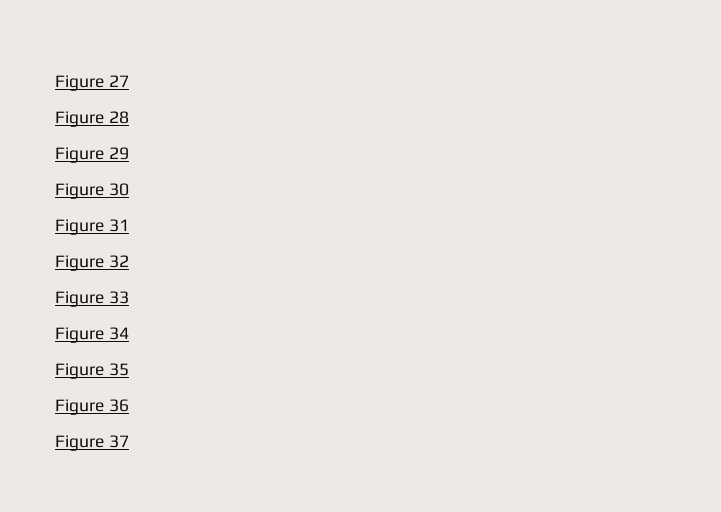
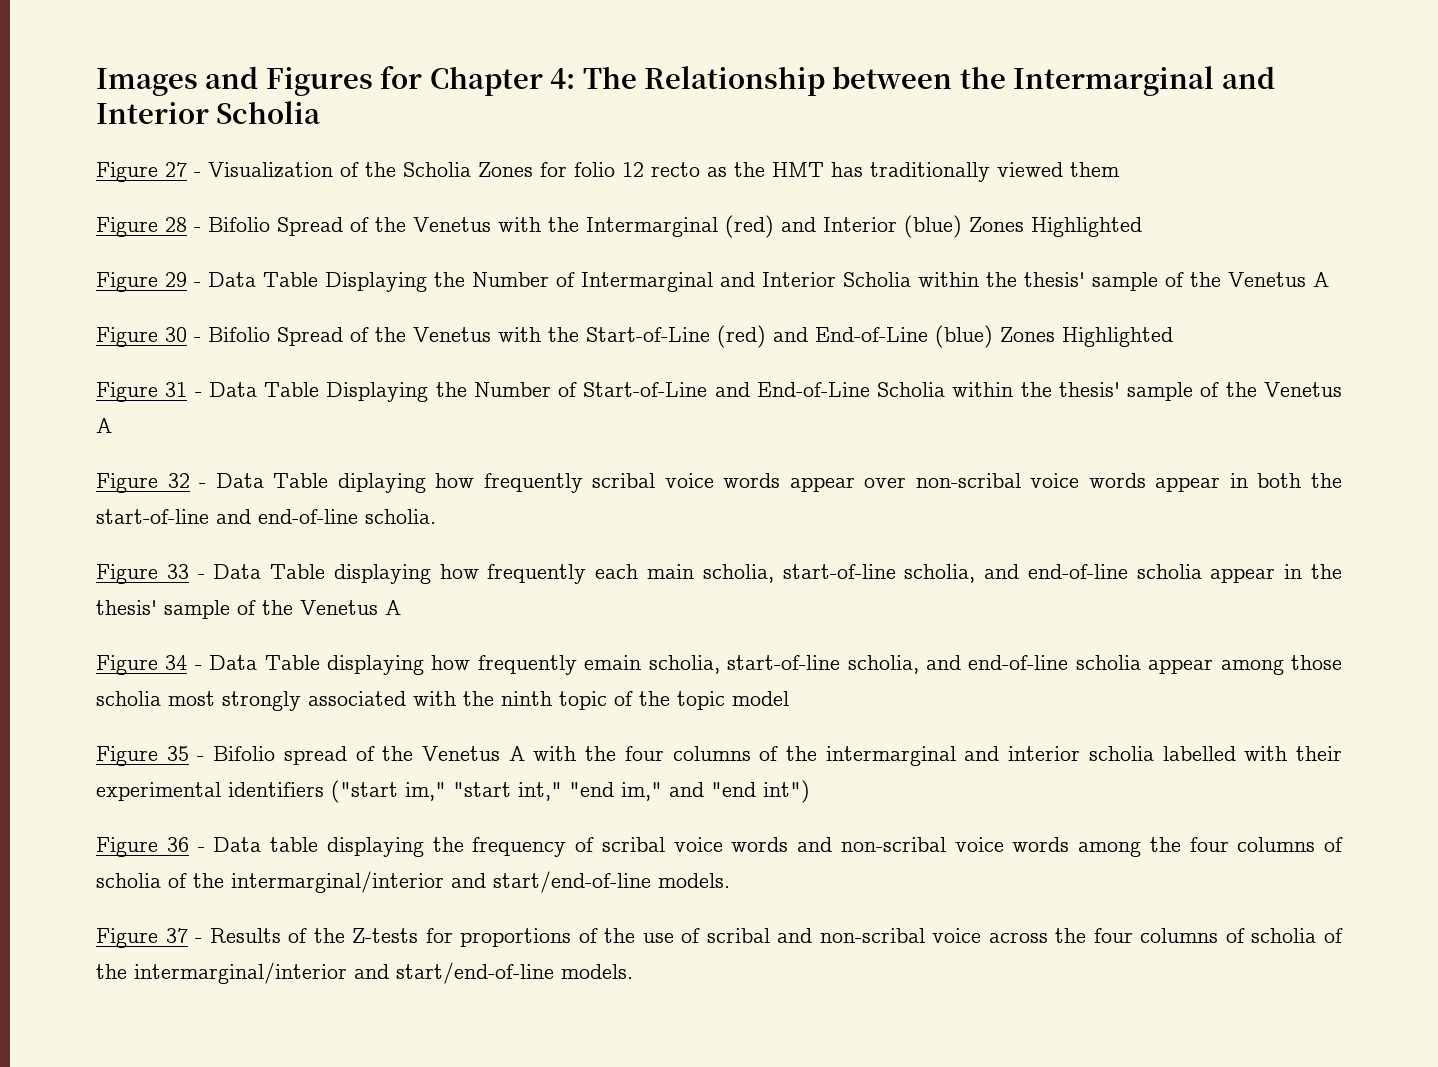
- Figure 27
- Figure 28
- Figure 29
- Figure 30
- Figure 31
- Figure 32
- Figure 33
- Figure 34
- Figure 35
- Figure 36
- Figure 37
+ Images and Figures for Chapter 4: The Relationship between the Intermarginal and Interior Scholia
+ Figure 27 - Visualization of the Scholia Zones for folio 12 recto as the HMT has traditionally viewed them
+ Figure 28 - Bifolio Spread of the Venetus with the Intermarginal (red) and Interior (blue) Zones Highlighted
+ Figure 29 - Data Table Displaying the Number of Intermarginal and Interior Scholia within the thesis' sample of the Venetus A
+ Figure 30 - Bifolio Spread of the Venetus with the Start-of-Line (red) and End-of-Line (blue) Zones Highlighted
+ Figure 31 - Data Table Displaying the Number of Start-of-Line and End-of-Line Scholia within the thesis' sample of the Venetus A
+ Figure 32 - Data Table diplaying how frequently scribal voice words appear over non-scribal voice words appear in both the start-of-line and end-of-line scholia.
+ Figure 33 - Data Table displaying how frequently each main scholia, start-of-line scholia, and end-of-line scholia appear in the thesis' sample of the Venetus A
+ Figure 34 - Data Table displaying how frequently emain scholia, start-of-line scholia, and end-of-line scholia appear among those scholia most strongly associated with the ninth topic of the topic model
+ Figure 35 - Bifolio spread of the Venetus A with the four columns of the intermarginal and interior scholia labelled with their experimental identifiers ("start im," "start int," "end im," and "end int")
+ Figure 36 - Data table displaying the frequency of scribal voice words and non-scribal voice words among the four columns of scholia of the intermarginal/interior and start/end-of-line models.
+ Figure 37 - Results of the Z-tests for proportions of the use of scribal and non-scribal voice across the four columns of scholia of the intermarginal/interior and start/end-of-line models.

